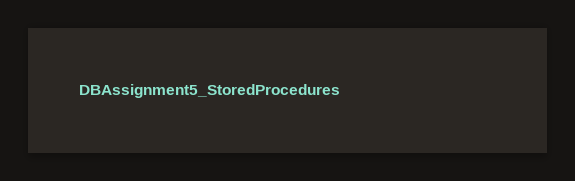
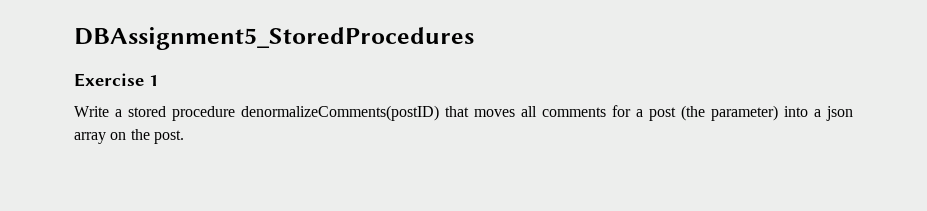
+ Exercise 1
+ Write a stored procedure denormalizeComments(postID) that moves all comments for a post (the parameter) into a json array on the post.

